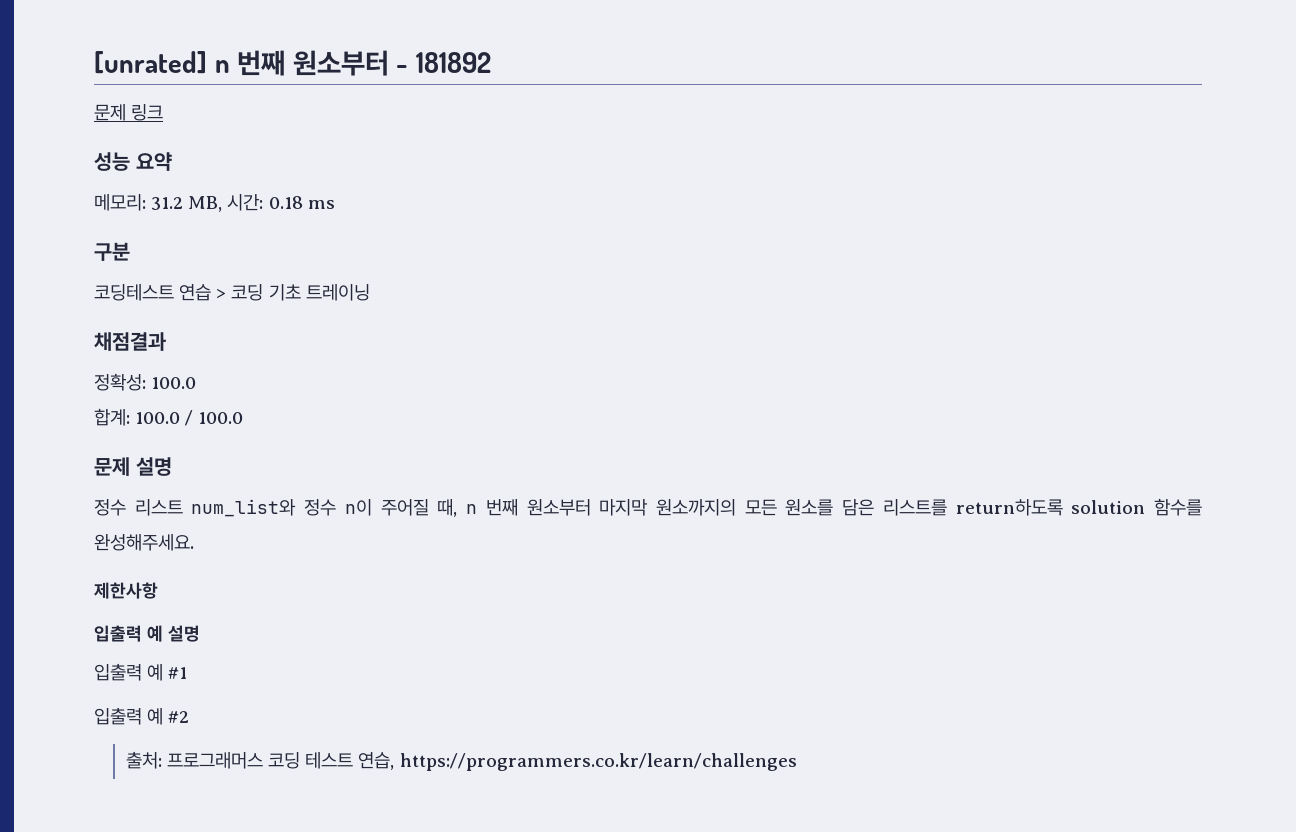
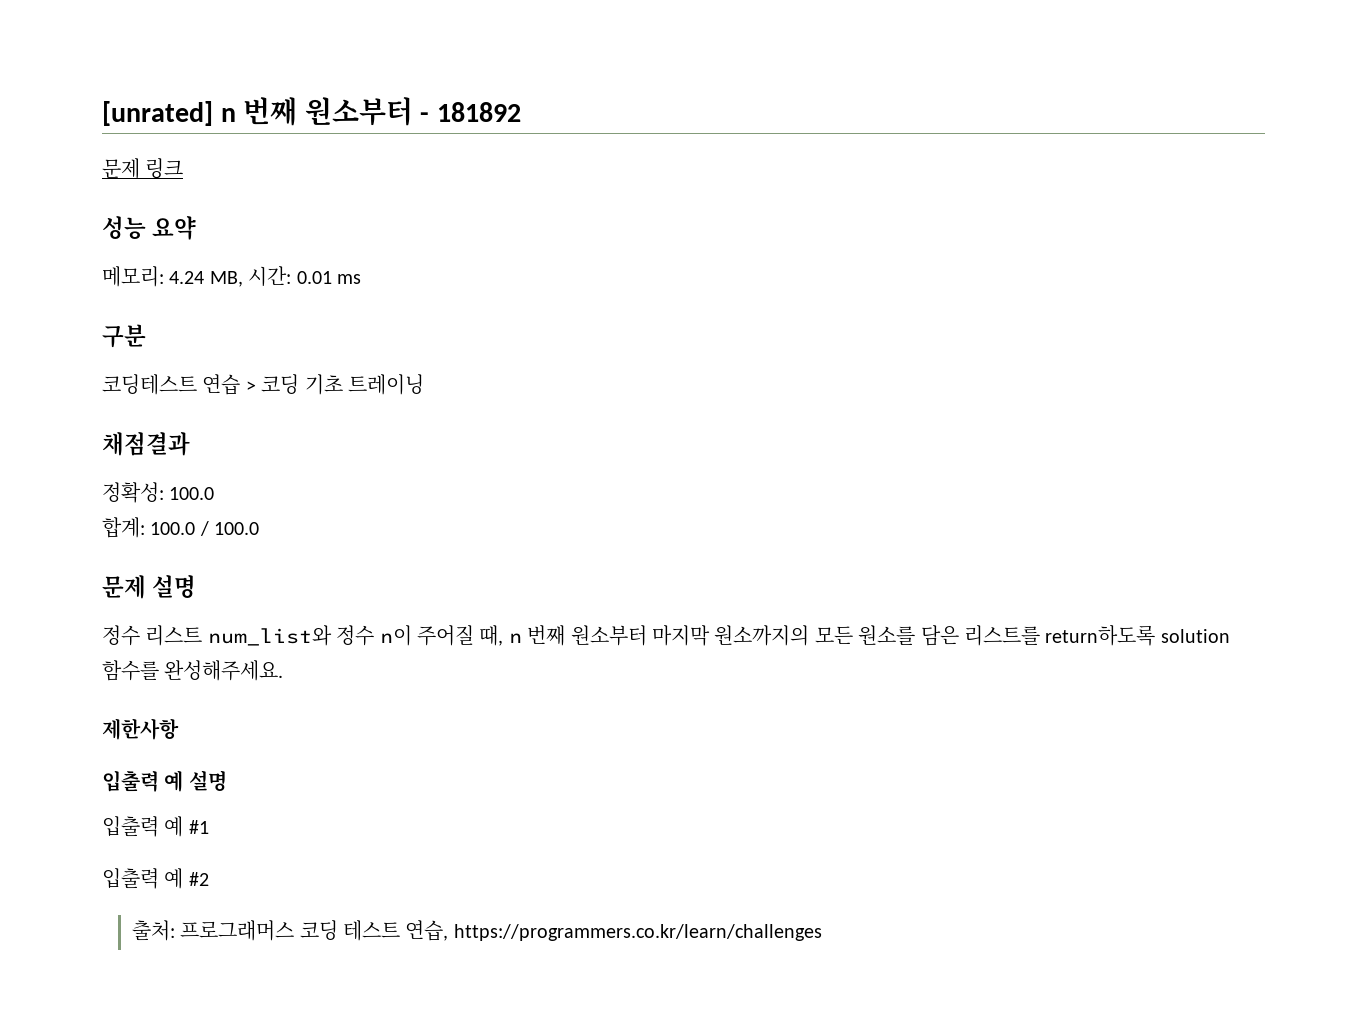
- 메모리: 31.2 MB, 시간: 0.18 ms
+ 메모리: 4.24 MB, 시간: 0.01 ms

